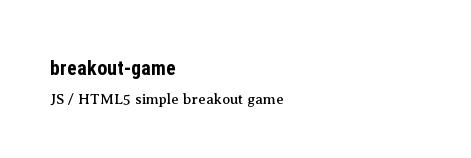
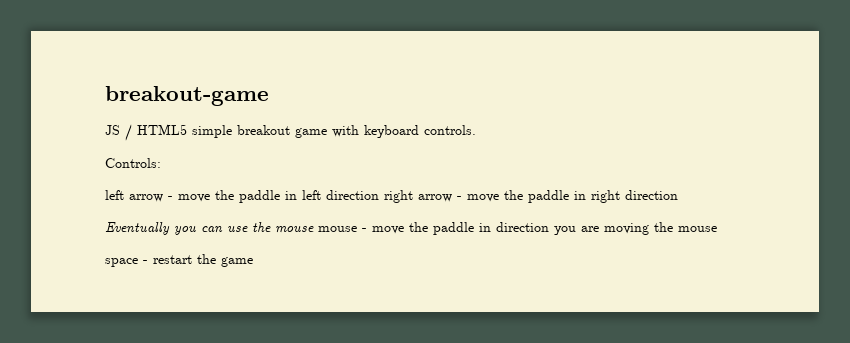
- JS / HTML5 simple breakout game
+ JS / HTML5 simple breakout game with keyboard controls.
+ Controls:
+ left arrow - move the paddle in left direction right arrow - move the paddle in right direction
+ Eventually you can use the mouse mouse - move the paddle in direction you are moving the mouse
+ space - restart the game

